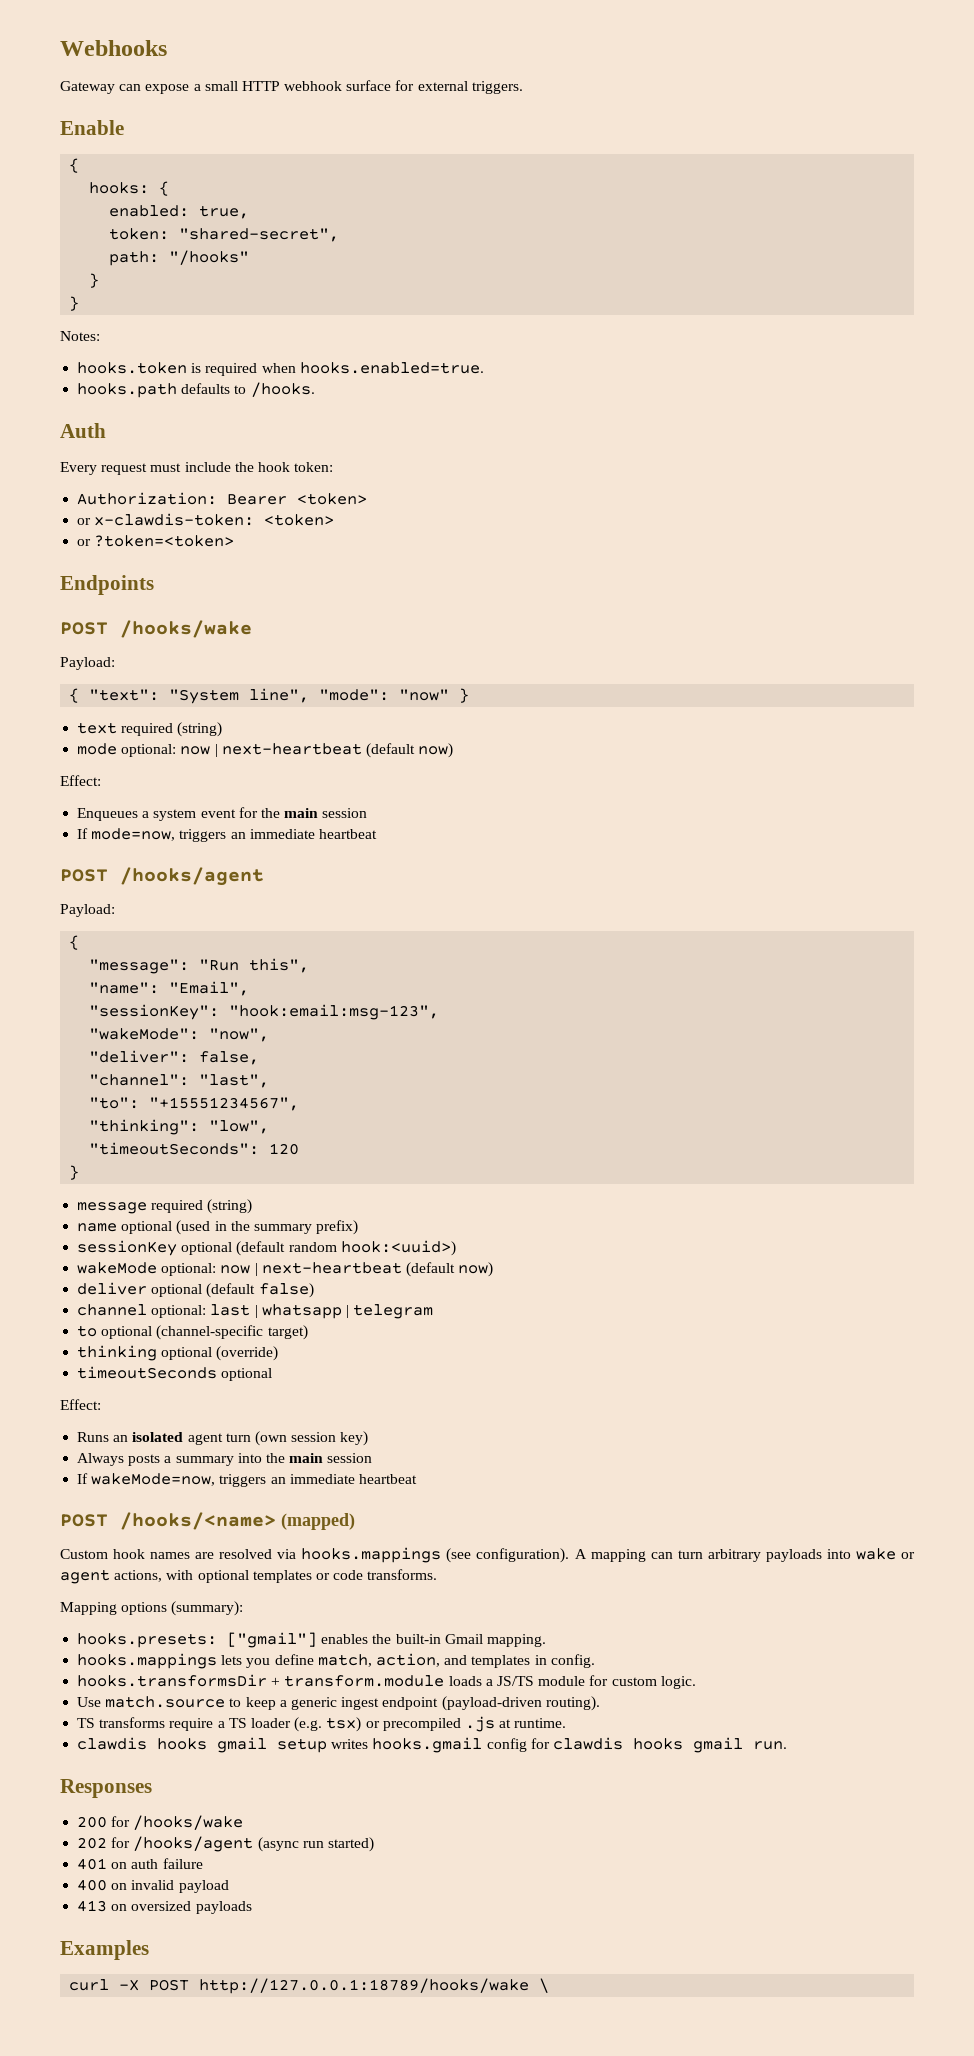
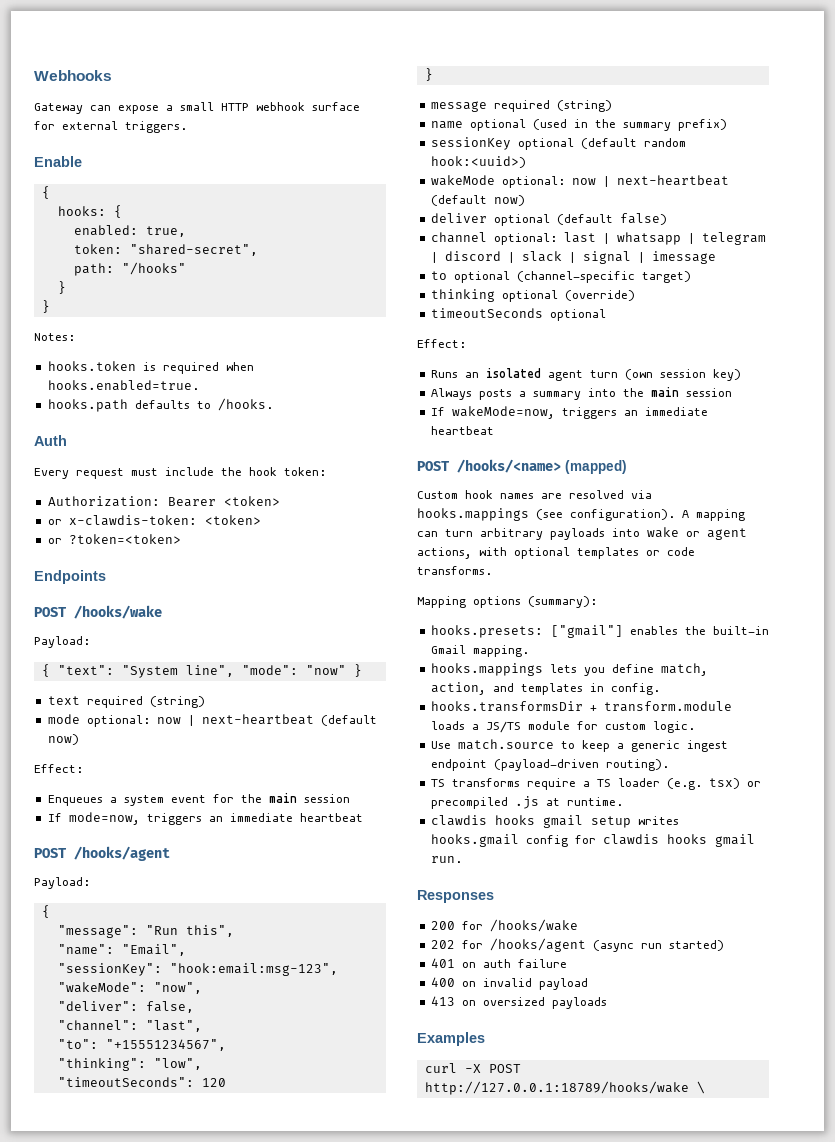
- channel optional: last | whatsapp | telegram
+ channel optional: last | whatsapp | telegram | discord | slack | signal | imessage

